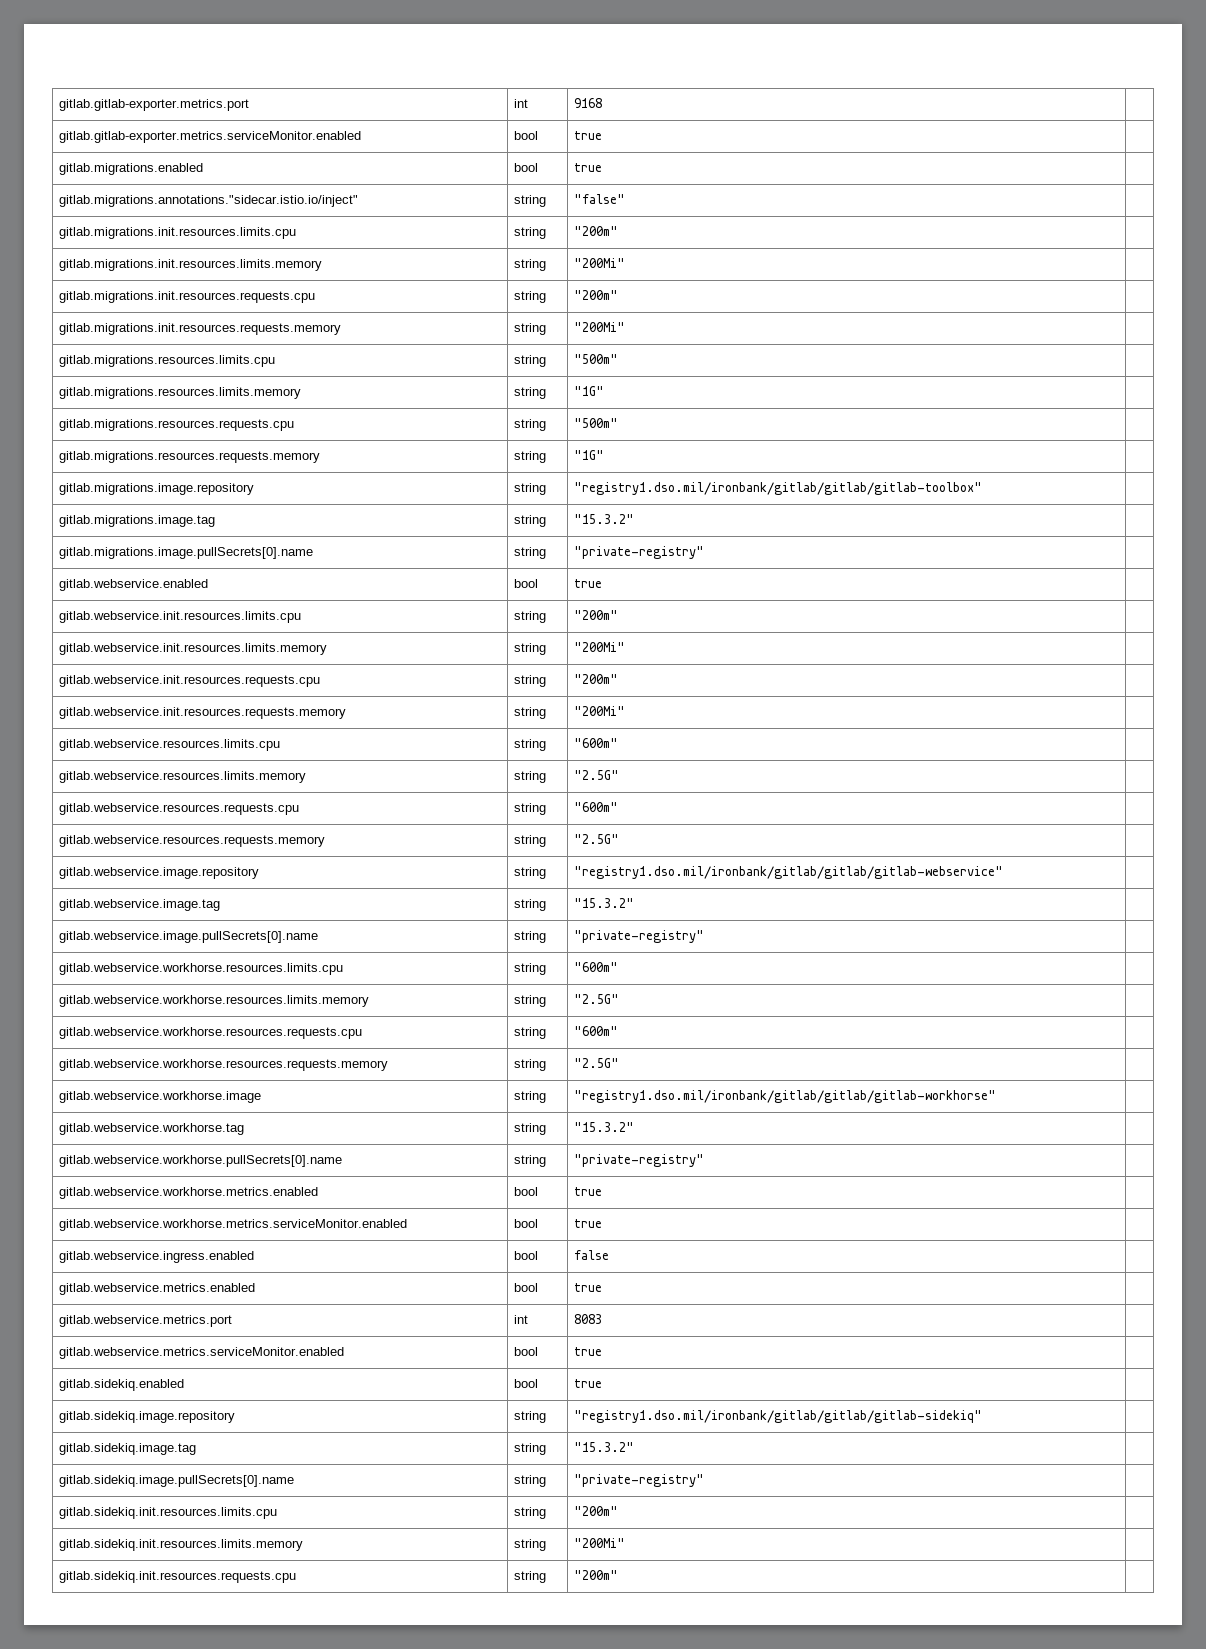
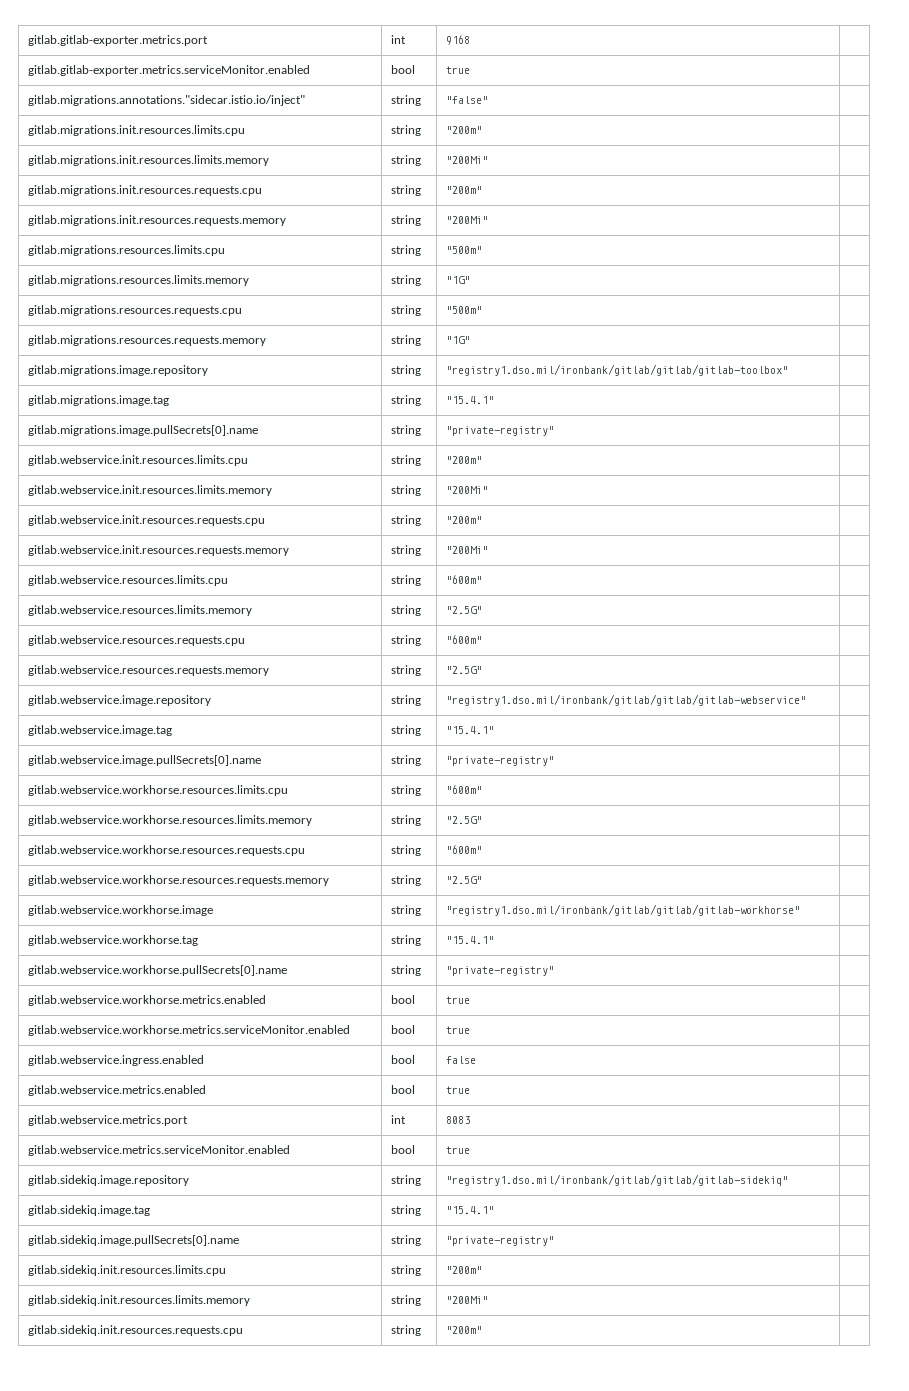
- gitlab.migrations.enabled | bool | true |
- gitlab.migrations.image.tag | string | "15.3.2" |
+ gitlab.migrations.image.tag | string | "15.4.1" |
- gitlab.webservice.enabled | bool | true |
- gitlab.webservice.image.tag | string | "15.3.2" |
+ gitlab.webservice.image.tag | string | "15.4.1" |
- gitlab.webservice.workhorse.tag | string | "15.3.2" |
+ gitlab.webservice.workhorse.tag | string | "15.4.1" |
- gitlab.sidekiq.enabled | bool | true |
- gitlab.sidekiq.image.tag | string | "15.3.2" |
+ gitlab.sidekiq.image.tag | string | "15.4.1" |

